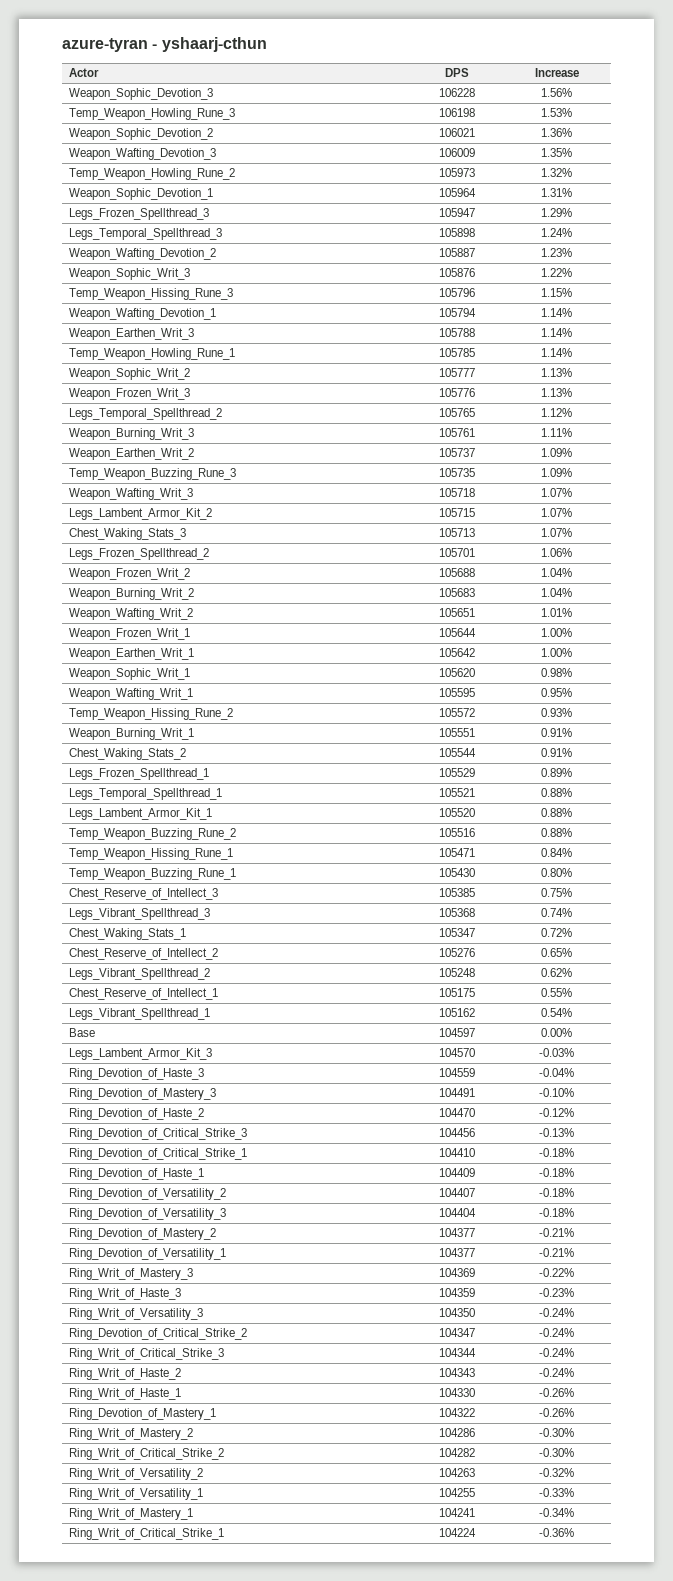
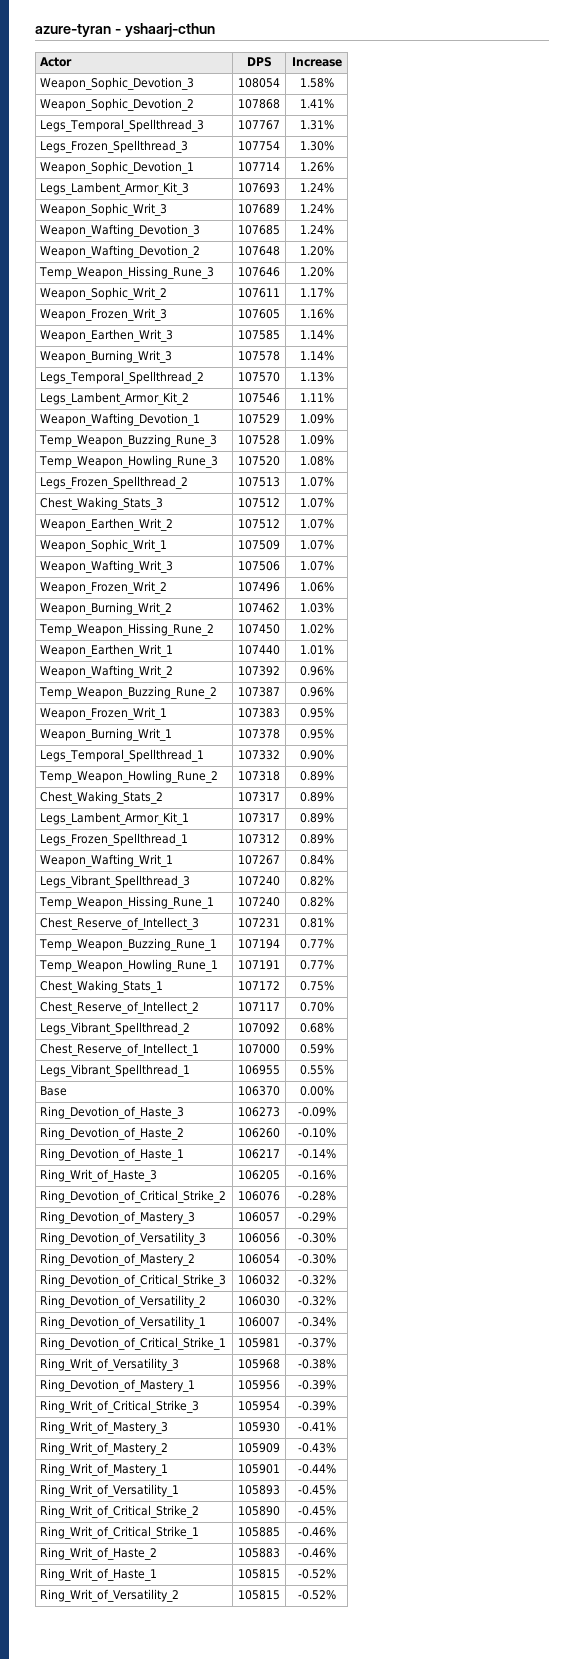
- Weapon_Sophic_Devotion_3 | 106228 | 1.56%
- Temp_Weapon_Howling_Rune_3 | 106198 | 1.53%
- Weapon_Sophic_Devotion_2 | 106021 | 1.36%
- Weapon_Wafting_Devotion_3 | 106009 | 1.35%
- Temp_Weapon_Howling_Rune_2 | 105973 | 1.32%
- Weapon_Sophic_Devotion_1 | 105964 | 1.31%
- Legs_Frozen_Spellthread_3 | 105947 | 1.29%
- Legs_Temporal_Spellthread_3 | 105898 | 1.24%
- Weapon_Wafting_Devotion_2 | 105887 | 1.23%
- Weapon_Sophic_Writ_3 | 105876 | 1.22%
- Temp_Weapon_Hissing_Rune_3 | 105796 | 1.15%
- Weapon_Wafting_Devotion_1 | 105794 | 1.14%
- Weapon_Earthen_Writ_3 | 105788 | 1.14%
- Temp_Weapon_Howling_Rune_1 | 105785 | 1.14%
- Weapon_Sophic_Writ_2 | 105777 | 1.13%
- Weapon_Frozen_Writ_3 | 105776 | 1.13%
- Legs_Temporal_Spellthread_2 | 105765 | 1.12%
- Weapon_Burning_Writ_3 | 105761 | 1.11%
- Weapon_Earthen_Writ_2 | 105737 | 1.09%
+ Weapon_Sophic_Devotion_3 | 108054 | 1.58%
+ Weapon_Sophic_Devotion_2 | 107868 | 1.41%
+ Legs_Temporal_Spellthread_3 | 107767 | 1.31%
+ Legs_Frozen_Spellthread_3 | 107754 | 1.30%
+ Weapon_Sophic_Devotion_1 | 107714 | 1.26%
+ Legs_Lambent_Armor_Kit_3 | 107693 | 1.24%
+ Weapon_Sophic_Writ_3 | 107689 | 1.24%
+ Weapon_Wafting_Devotion_3 | 107685 | 1.24%
+ Weapon_Wafting_Devotion_2 | 107648 | 1.20%
+ Temp_Weapon_Hissing_Rune_3 | 107646 | 1.20%
+ Weapon_Sophic_Writ_2 | 107611 | 1.17%
+ Weapon_Frozen_Writ_3 | 107605 | 1.16%
+ Weapon_Earthen_Writ_3 | 107585 | 1.14%
+ Weapon_Burning_Writ_3 | 107578 | 1.14%
+ Legs_Temporal_Spellthread_2 | 107570 | 1.13%
+ Legs_Lambent_Armor_Kit_2 | 107546 | 1.11%
+ Weapon_Wafting_Devotion_1 | 107529 | 1.09%
- Temp_Weapon_Buzzing_Rune_3 | 105735 | 1.09%
- Weapon_Wafting_Writ_3 | 105718 | 1.07%
- Legs_Lambent_Armor_Kit_2 | 105715 | 1.07%
+ Temp_Weapon_Buzzing_Rune_3 | 107528 | 1.09%
+ Temp_Weapon_Howling_Rune_3 | 107520 | 1.08%
+ Legs_Frozen_Spellthread_2 | 107513 | 1.07%
- Chest_Waking_Stats_3 | 105713 | 1.07%
- Legs_Frozen_Spellthread_2 | 105701 | 1.06%
- Weapon_Frozen_Writ_2 | 105688 | 1.04%
- Weapon_Burning_Writ_2 | 105683 | 1.04%
- Weapon_Wafting_Writ_2 | 105651 | 1.01%
- Weapon_Frozen_Writ_1 | 105644 | 1.00%
- Weapon_Earthen_Writ_1 | 105642 | 1.00%
- Weapon_Sophic_Writ_1 | 105620 | 0.98%
- Weapon_Wafting_Writ_1 | 105595 | 0.95%
- Temp_Weapon_Hissing_Rune_2 | 105572 | 0.93%
- Weapon_Burning_Writ_1 | 105551 | 0.91%
- Chest_Waking_Stats_2 | 105544 | 0.91%
- Legs_Frozen_Spellthread_1 | 105529 | 0.89%
- Legs_Temporal_Spellthread_1 | 105521 | 0.88%
- Legs_Lambent_Armor_Kit_1 | 105520 | 0.88%
- Temp_Weapon_Buzzing_Rune_2 | 105516 | 0.88%
- Temp_Weapon_Hissing_Rune_1 | 105471 | 0.84%
- Temp_Weapon_Buzzing_Rune_1 | 105430 | 0.80%
- Chest_Reserve_of_Intellect_3 | 105385 | 0.75%
- Legs_Vibrant_Spellthread_3 | 105368 | 0.74%
- Chest_Waking_Stats_1 | 105347 | 0.72%
+ Chest_Waking_Stats_3 | 107512 | 1.07%
+ Weapon_Earthen_Writ_2 | 107512 | 1.07%
+ Weapon_Sophic_Writ_1 | 107509 | 1.07%
+ Weapon_Wafting_Writ_3 | 107506 | 1.07%
+ Weapon_Frozen_Writ_2 | 107496 | 1.06%
+ Weapon_Burning_Writ_2 | 107462 | 1.03%
+ Temp_Weapon_Hissing_Rune_2 | 107450 | 1.02%
+ Weapon_Earthen_Writ_1 | 107440 | 1.01%
+ Weapon_Wafting_Writ_2 | 107392 | 0.96%
+ Temp_Weapon_Buzzing_Rune_2 | 107387 | 0.96%
+ Weapon_Frozen_Writ_1 | 107383 | 0.95%
+ Weapon_Burning_Writ_1 | 107378 | 0.95%
+ Legs_Temporal_Spellthread_1 | 107332 | 0.90%
+ Temp_Weapon_Howling_Rune_2 | 107318 | 0.89%
+ Chest_Waking_Stats_2 | 107317 | 0.89%
+ Legs_Lambent_Armor_Kit_1 | 107317 | 0.89%
+ Legs_Frozen_Spellthread_1 | 107312 | 0.89%
+ Weapon_Wafting_Writ_1 | 107267 | 0.84%
+ Legs_Vibrant_Spellthread_3 | 107240 | 0.82%
+ Temp_Weapon_Hissing_Rune_1 | 107240 | 0.82%
+ Chest_Reserve_of_Intellect_3 | 107231 | 0.81%
+ Temp_Weapon_Buzzing_Rune_1 | 107194 | 0.77%
+ Temp_Weapon_Howling_Rune_1 | 107191 | 0.77%
+ Chest_Waking_Stats_1 | 107172 | 0.75%
- Chest_Reserve_of_Intellect_2 | 105276 | 0.65%
+ Chest_Reserve_of_Intellect_2 | 107117 | 0.70%
- Legs_Vibrant_Spellthread_2 | 105248 | 0.62%
+ Legs_Vibrant_Spellthread_2 | 107092 | 0.68%
- Chest_Reserve_of_Intellect_1 | 105175 | 0.55%
- Legs_Vibrant_Spellthread_1 | 105162 | 0.54%
+ Chest_Reserve_of_Intellect_1 | 107000 | 0.59%
+ Legs_Vibrant_Spellthread_1 | 106955 | 0.55%
- Base | 104597 | 0.00%
+ Base | 106370 | 0.00%
- Legs_Lambent_Armor_Kit_3 | 104570 | -0.03%
- Ring_Devotion_of_Haste_3 | 104559 | -0.04%
- Ring_Devotion_of_Mastery_3 | 104491 | -0.10%
- Ring_Devotion_of_Haste_2 | 104470 | -0.12%
- Ring_Devotion_of_Critical_Strike_3 | 104456 | -0.13%
- Ring_Devotion_of_Critical_Strike_1 | 104410 | -0.18%
- Ring_Devotion_of_Haste_1 | 104409 | -0.18%
- Ring_Devotion_of_Versatility_2 | 104407 | -0.18%
- Ring_Devotion_of_Versatility_3 | 104404 | -0.18%
- Ring_Devotion_of_Mastery_2 | 104377 | -0.21%
- Ring_Devotion_of_Versatility_1 | 104377 | -0.21%
- Ring_Writ_of_Mastery_3 | 104369 | -0.22%
- Ring_Writ_of_Haste_3 | 104359 | -0.23%
- Ring_Writ_of_Versatility_3 | 104350 | -0.24%
- Ring_Devotion_of_Critical_Strike_2 | 104347 | -0.24%
- Ring_Writ_of_Critical_Strike_3 | 104344 | -0.24%
+ Ring_Devotion_of_Haste_3 | 106273 | -0.09%
+ Ring_Devotion_of_Haste_2 | 106260 | -0.10%
+ Ring_Devotion_of_Haste_1 | 106217 | -0.14%
+ Ring_Writ_of_Haste_3 | 106205 | -0.16%
+ Ring_Devotion_of_Critical_Strike_2 | 106076 | -0.28%
+ Ring_Devotion_of_Mastery_3 | 106057 | -0.29%
+ Ring_Devotion_of_Versatility_3 | 106056 | -0.30%
+ Ring_Devotion_of_Mastery_2 | 106054 | -0.30%
+ Ring_Devotion_of_Critical_Strike_3 | 106032 | -0.32%
+ Ring_Devotion_of_Versatility_2 | 106030 | -0.32%
+ Ring_Devotion_of_Versatility_1 | 106007 | -0.34%
+ Ring_Devotion_of_Critical_Strike_1 | 105981 | -0.37%
+ Ring_Writ_of_Versatility_3 | 105968 | -0.38%
+ Ring_Devotion_of_Mastery_1 | 105956 | -0.39%
+ Ring_Writ_of_Critical_Strike_3 | 105954 | -0.39%
+ Ring_Writ_of_Mastery_3 | 105930 | -0.41%
+ Ring_Writ_of_Mastery_2 | 105909 | -0.43%
+ Ring_Writ_of_Mastery_1 | 105901 | -0.44%
+ Ring_Writ_of_Versatility_1 | 105893 | -0.45%
+ Ring_Writ_of_Critical_Strike_2 | 105890 | -0.45%
+ Ring_Writ_of_Critical_Strike_1 | 105885 | -0.46%
- Ring_Writ_of_Haste_2 | 104343 | -0.24%
+ Ring_Writ_of_Haste_2 | 105883 | -0.46%
- Ring_Writ_of_Haste_1 | 104330 | -0.26%
- Ring_Devotion_of_Mastery_1 | 104322 | -0.26%
- Ring_Writ_of_Mastery_2 | 104286 | -0.30%
- Ring_Writ_of_Critical_Strike_2 | 104282 | -0.30%
- Ring_Writ_of_Versatility_2 | 104263 | -0.32%
- Ring_Writ_of_Versatility_1 | 104255 | -0.33%
- Ring_Writ_of_Mastery_1 | 104241 | -0.34%
- Ring_Writ_of_Critical_Strike_1 | 104224 | -0.36%
+ Ring_Writ_of_Haste_1 | 105815 | -0.52%
+ Ring_Writ_of_Versatility_2 | 105815 | -0.52%

